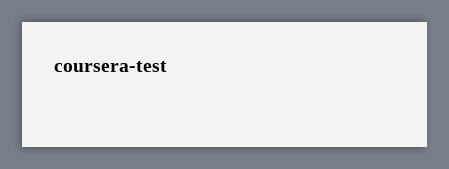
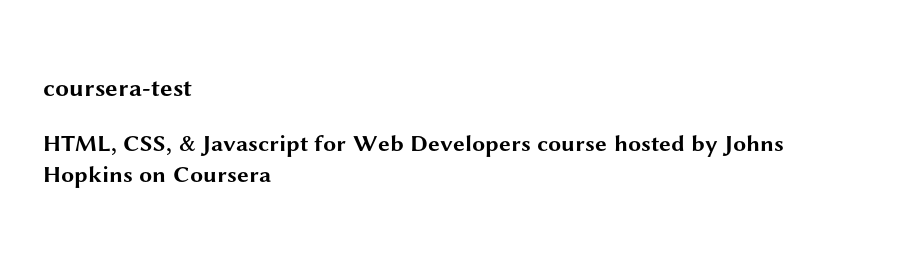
+ HTML, CSS, & Javascript for Web Developers course hosted by Johns Hopkins on Coursera

